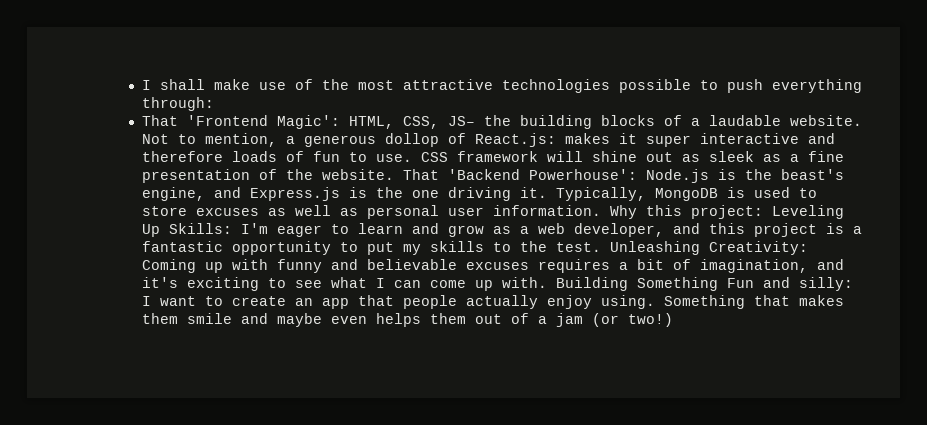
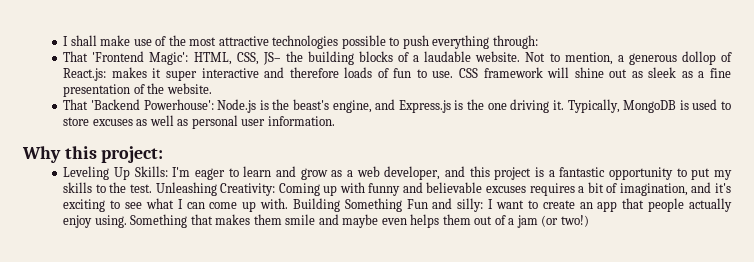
- CSS framework will shine out as sleek as a fine presentation of the website. That 'Backend Powerhouse': Node.js is the beast's engine, and Express.js is the one driving it.
+ CSS framework will shine out as sleek as a fine presentation of the website.
+ That 'Backend Powerhouse': Node.js is the beast's engine, and Express.js is the one driving it.
- Typically, MongoDB is used to store excuses as well as personal user information. Why this project: Leveling Up Skills: I'm eager to learn and grow as a web developer, and this project is a fantastic opportunity to put my skills to the test.
+ Typically, MongoDB is used to store excuses as well as personal user information.
+ Why this project:
+ Leveling Up Skills: I'm eager to learn and grow as a web developer, and this project is a fantastic opportunity to put my skills to the test.

